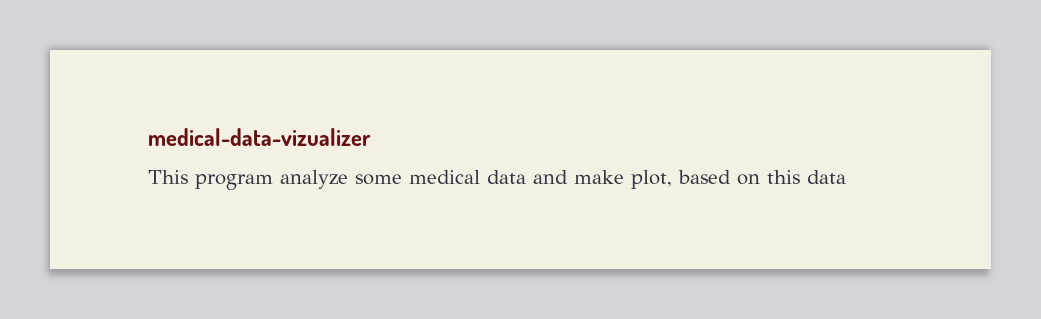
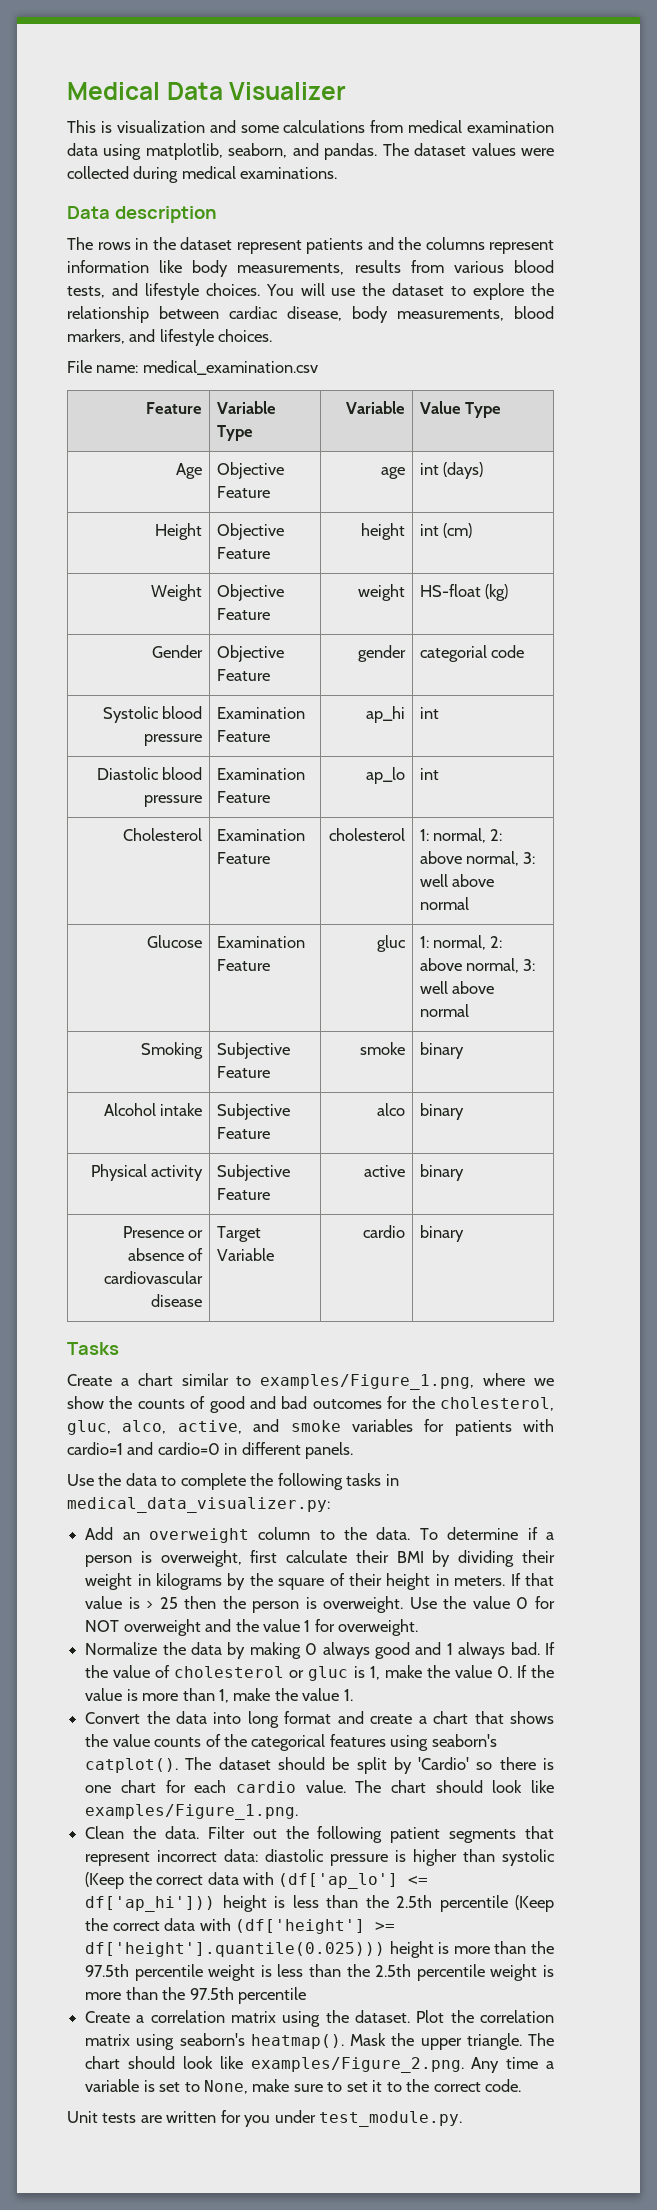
- medical-data-vizualizer
- This program analyze some medical data and make plot, based on this data
+ Medical Data Visualizer
+ This is visualization and some calculations from medical examination data using matplotlib, seaborn, and pandas. The dataset values were collected during medical examinations.
+ Data description
+ The rows in the dataset represent patients and the columns represent information like body measurements, results from various blood tests, and lifestyle choices. You will use the dataset to explore the relationship between cardiac disease, body measurements, blood markers, and lifestyle choices.
+ File name: medical_examination.csv
+ Feature | Variable Type | Variable | Value Type
+ Age | Objective Feature | age | int (days)
+ Height | Objective Feature | height | int (cm)
+ Weight | Objective Feature | weight | HS-float (kg)
+ Gender | Objective Feature | gender | categorial code
+ Systolic blood pressure | Examination Feature | ap_hi | int
+ Diastolic blood pressure | Examination Feature | ap_lo | int
+ Cholesterol | Examination Feature | cholesterol | 1: normal, 2: above normal, 3: well above normal
+ Glucose | Examination Feature | gluc | 1: normal, 2: above normal, 3: well above normal
+ Smoking | Subjective Feature | smoke | binary
+ Alcohol intake | Subjective Feature | alco | binary
+ Physical activity | Subjective Feature | active | binary
+ Presence or absence of cardiovascular disease | Target Variable | cardio | binary
+ Tasks
+ Create a chart similar to examples/Figure_1.png, where we show the counts of good and bad outcomes for the cholesterol, gluc, alco, active, and smoke variables for patients with cardio=1 and cardio=0 in different panels.
+ Use the data to complete the following tasks in medical_data_visualizer.py:
+ Add an overweight column to the data. To determine if a person is overweight, first calculate their BMI by dividing their weight in kilograms by the square of their height in meters. If that value is > 25 then the person is overweight. Use the value 0 for NOT overweight and the value 1 for overweight.
+ Normalize the data by making 0 always good and 1 always bad. If the value of cholesterol or gluc is 1, make the value 0. If the value is more than 1, make the value 1.
+ Convert the data into long format and create a chart that shows the value counts of the categorical features using seaborn's catplot(). The dataset should be split by 'Cardio' so there is one chart for each cardio value. The chart should look like examples/Figure_1.png.
+ Clean the data. Filter out the following patient segments that represent incorrect data: diastolic pressure is higher than systolic (Keep the correct data with (df['ap_lo'] <= df['ap_hi'])) height is less than the 2.5th percentile (Keep the correct data with (df['height'] >= df['height'].quantile(0.025))) height is more than the 97.5th percentile weight is less than the 2.5th percentile weight is more than the 97.5th percentile
+ Create a correlation matrix using the dataset. Plot the correlation matrix using seaborn's heatmap(). Mask the upper triangle. The chart should look like examples/Figure_2.png. Any time a variable is set to None, make sure to set it to the correct code.
+ Unit tests are written for you under test_module.py.

